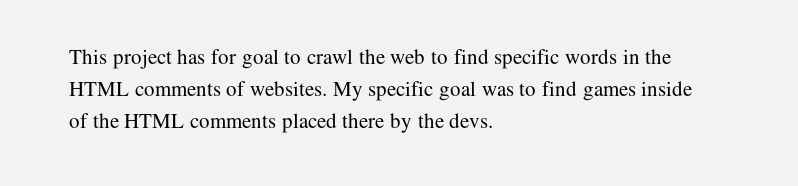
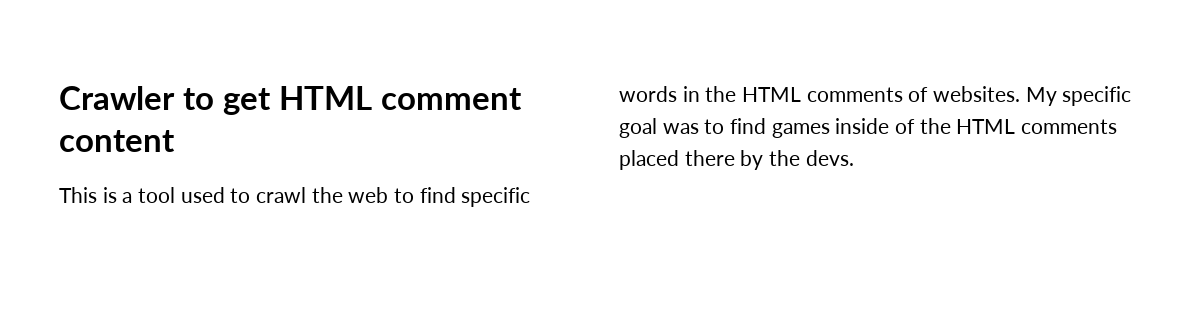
- This project has for goal to crawl the web to find specific words in the HTML comments of websites.
+ Crawler to get HTML comment content
+ This is a tool used to crawl the web to find specific words in the HTML comments of websites.

